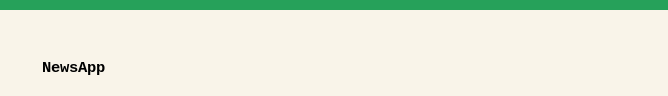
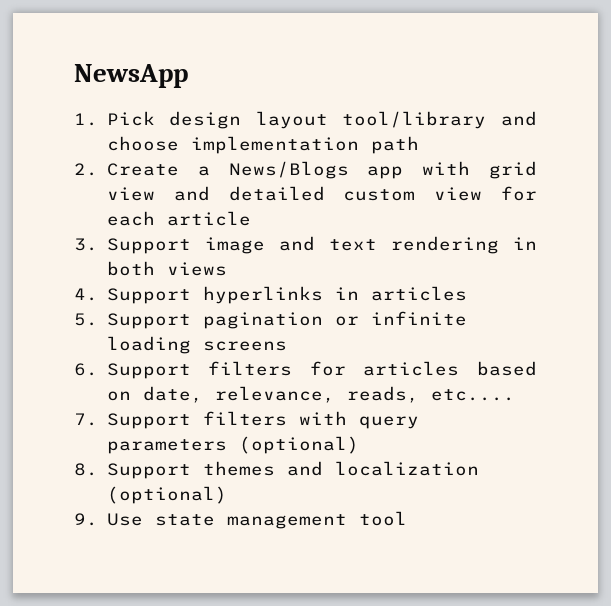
+ 1. Pick design layout tool/library and choose implementation path
+ 2. Create a News/Blogs app with grid view and detailed custom view for each article
+ 3. Support image and text rendering in both views
+ 4. Support hyperlinks in articles
+ 5. Support pagination or infinite loading screens
+ 6. Support filters for articles based on date, relevance, reads, etc....
+ 7. Support filters with query parameters (optional)
+ 8. Support themes and localization (optional)
+ 9. Use state management tool

